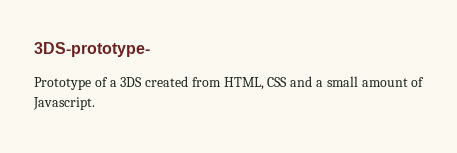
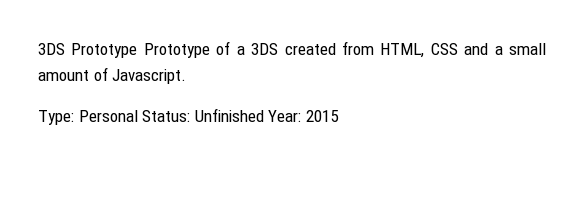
- 3DS-prototype-
- Prototype of a 3DS created from HTML, CSS and a small amount of Javascript.
+ 3DS Prototype Prototype of a 3DS created from HTML, CSS and a small amount of Javascript.
+ Type: Personal Status: Unfinished Year: 2015

